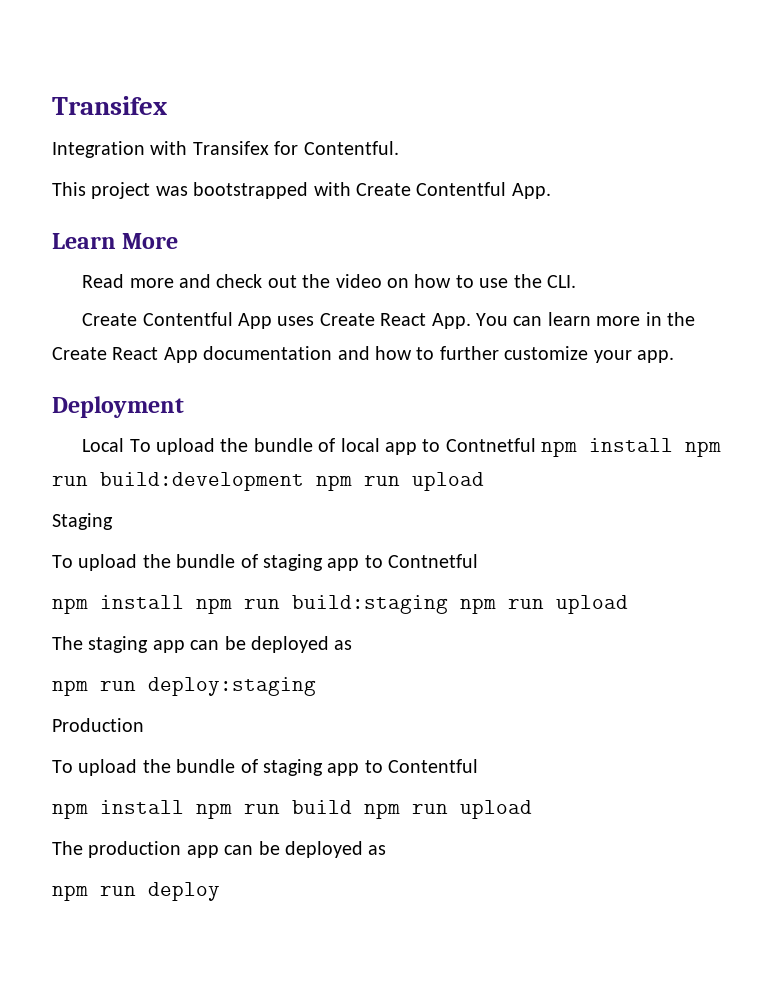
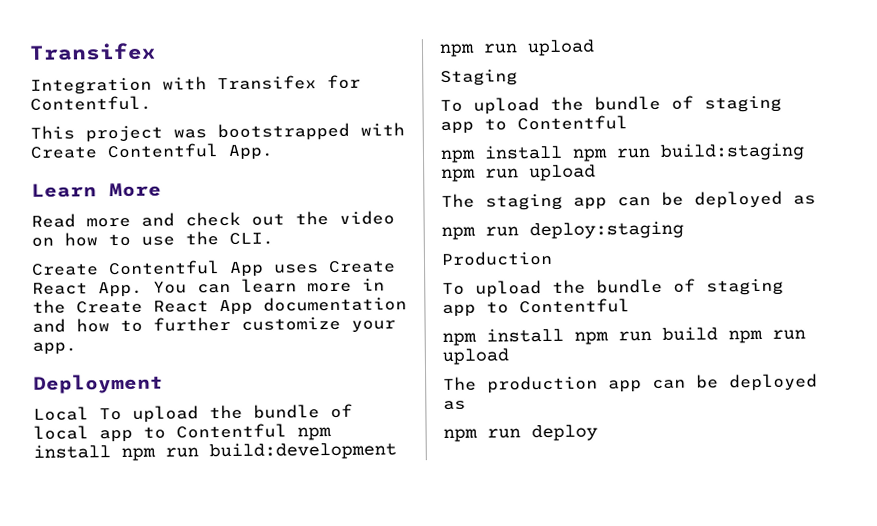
- Local To upload the bundle of local app to Contnetful npm install npm run build:development npm run upload
+ Local To upload the bundle of local app to Contentful npm install npm run build:development npm run upload
  Staging
- To upload the bundle of staging app to Contnetful
+ To upload the bundle of staging app to Contentful

